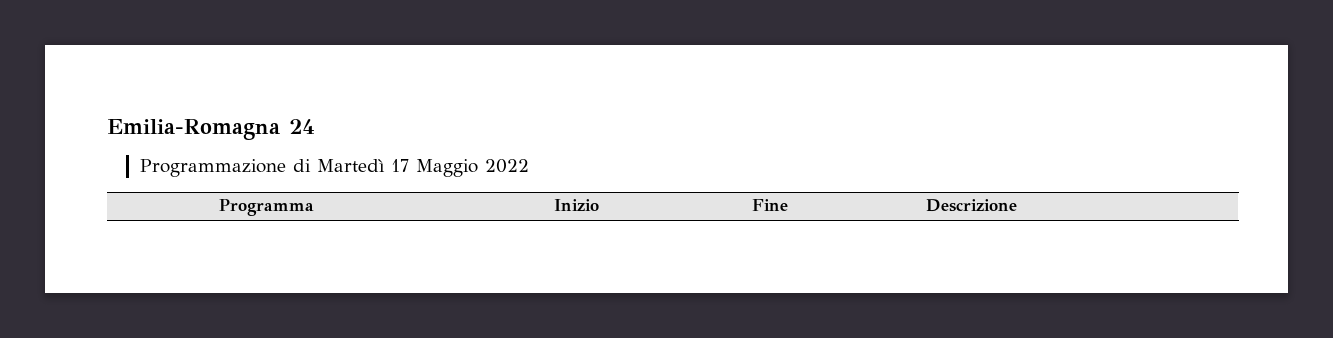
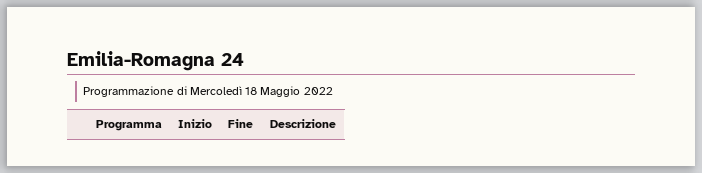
- Programmazione di Martedì 17 Maggio 2022
+ Programmazione di Mercoledì 18 Maggio 2022

